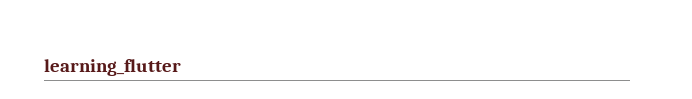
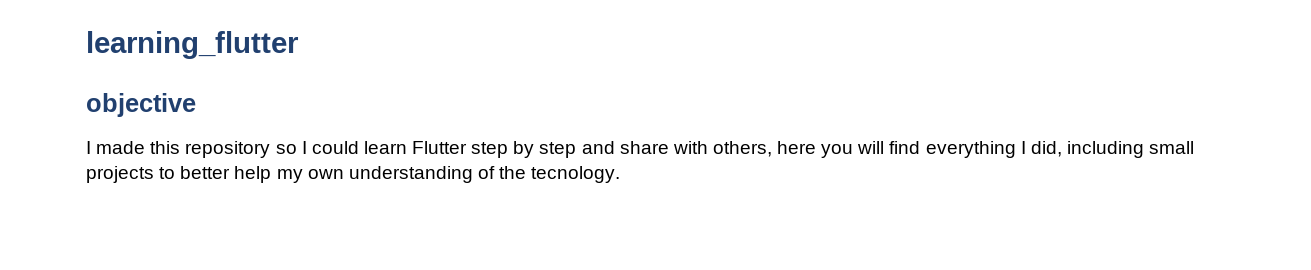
+ objective
+ I made this repository so I could learn Flutter step by step and share with others, here you will find everything I did, including small projects to better help my own understanding of the tecnology.

